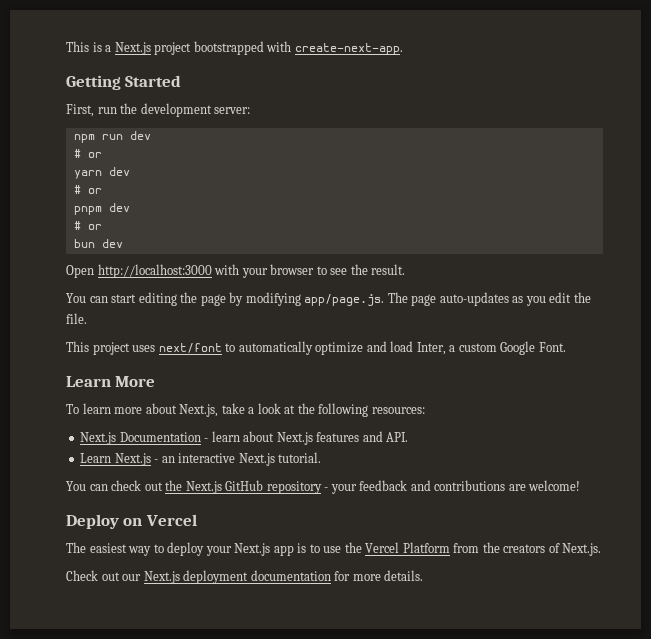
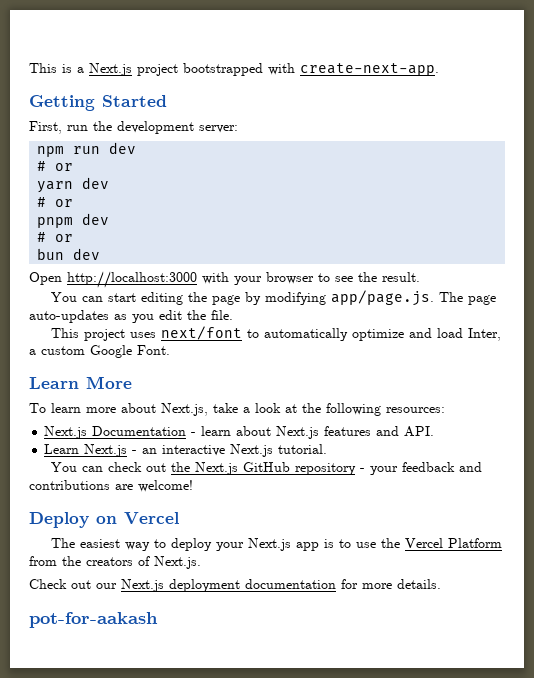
+ pot-for-aakash

